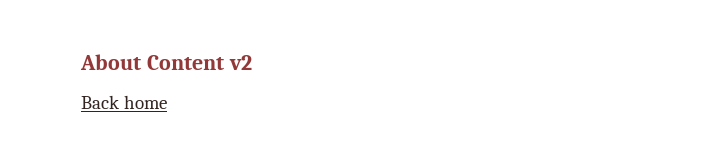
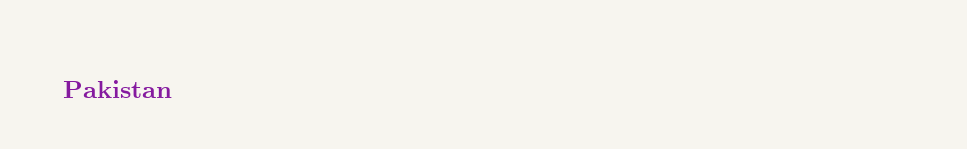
- About Content v2
- Back home
+ Pakistan

